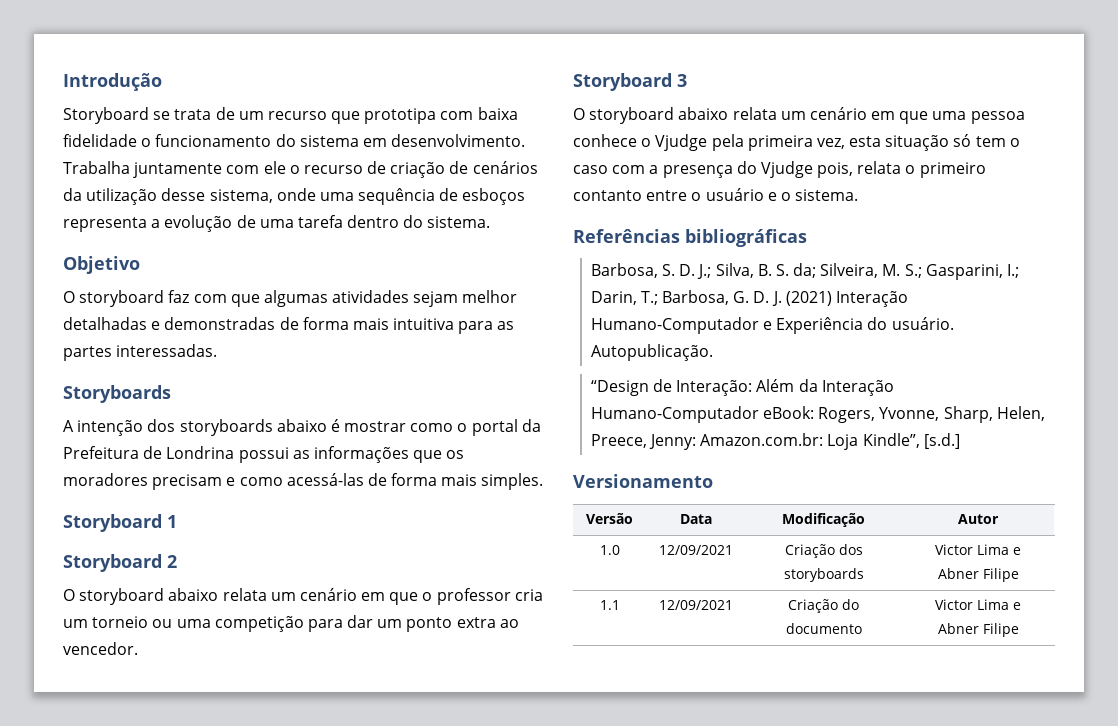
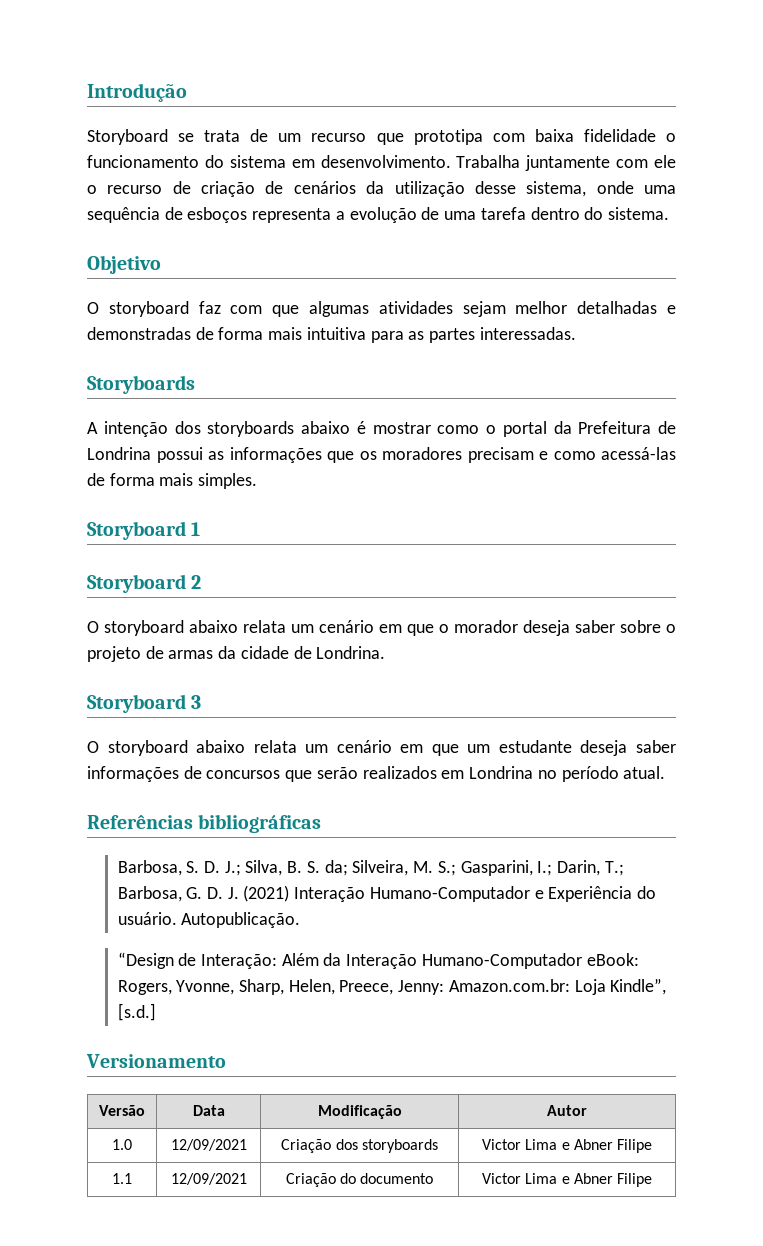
- O storyboard abaixo relata um cenário em que o professor cria um torneio ou uma competição para dar um ponto extra ao vencedor.
+ O storyboard abaixo relata um cenário em que o morador deseja saber sobre o projeto de armas da cidade de Londrina.
- O storyboard abaixo relata um cenário em que uma pessoa conhece o Vjudge pela primeira vez, esta situação só tem o caso com a presença do Vjudge pois, relata o primeiro contanto entre o usuário e o sistema.
+ O storyboard abaixo relata um cenário em que um estudante deseja saber informações de concursos que serão realizados em Londrina no período atual.

